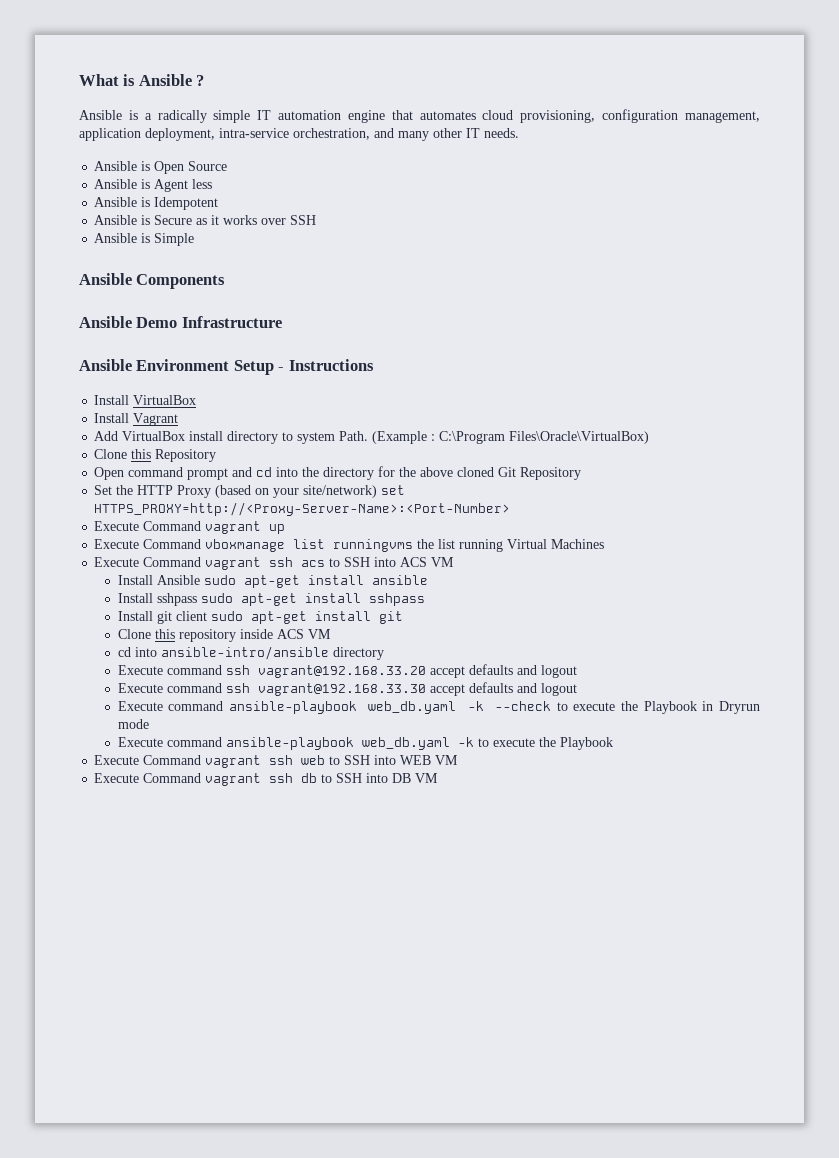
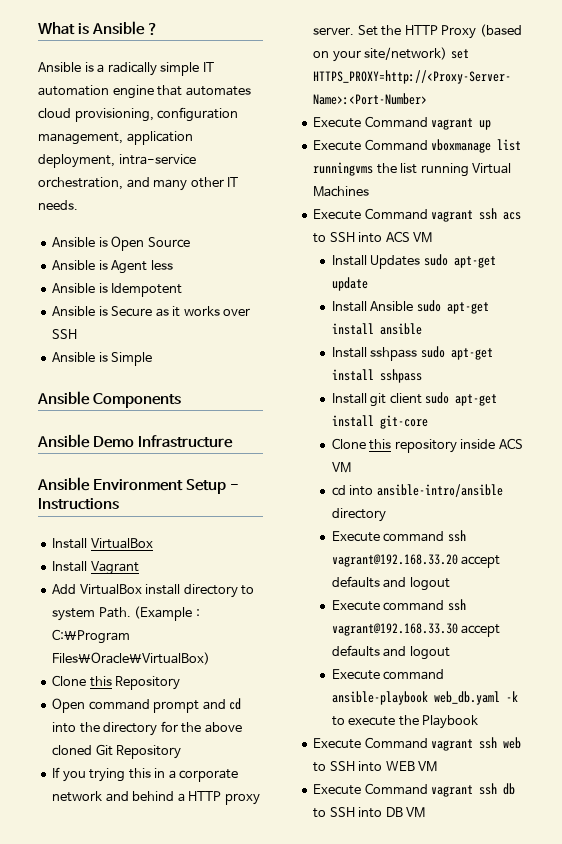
+ If you trying this in a corporate network and behind a HTTP proxy server.
+ Install Updates sudo apt-get update
- Install git client sudo apt-get install git
+ Install git client sudo apt-get install git-core
- Execute command ansible-playbook web_db.yaml -k --check to execute the Playbook in Dryrun mode

